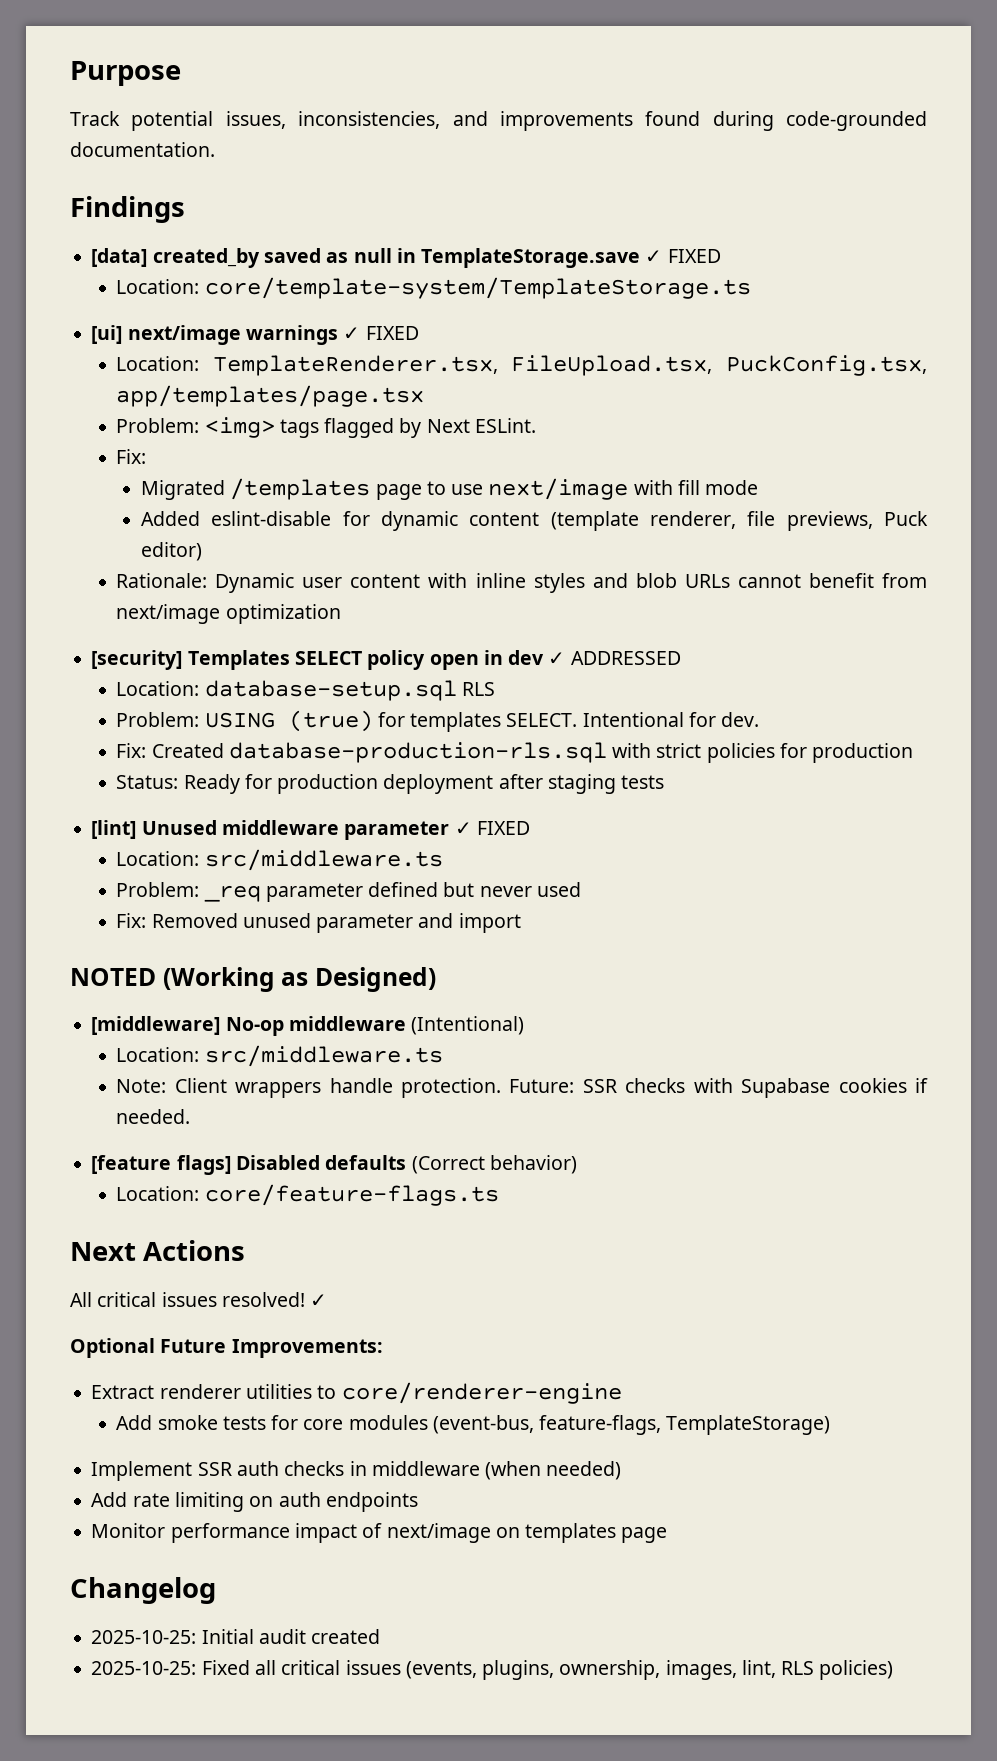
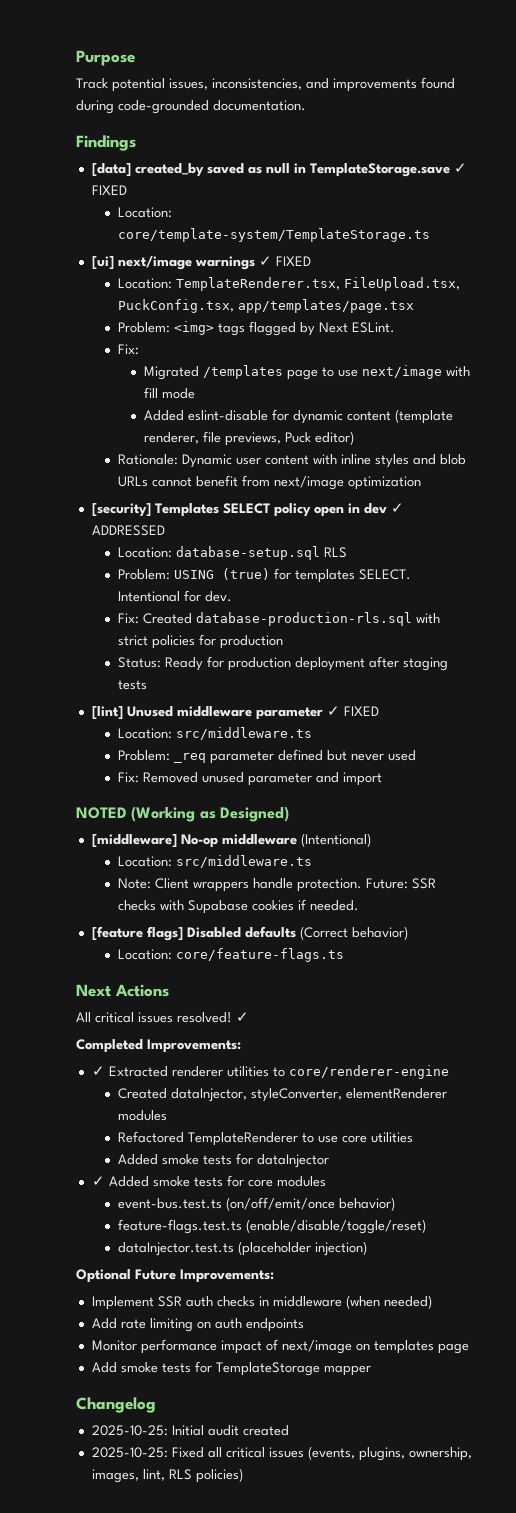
- Optional Future Improvements:
- Extract renderer utilities to core/renderer-engine
+ Completed Improvements:
+ ✓ Extracted renderer utilities to core/renderer-engine
- Add smoke tests for core modules (event-bus, feature-flags, TemplateStorage)
+ Created dataInjector, styleConverter, elementRenderer modules
+ Refactored TemplateRenderer to use core utilities
+ Added smoke tests for dataInjector
+ ✓ Added smoke tests for core modules
+ event-bus.test.ts (on/off/emit/once behavior)
+ feature-flags.test.ts (enable/disable/toggle/reset)
+ dataInjector.test.ts (placeholder injection)
+ Optional Future Improvements:
+ Add smoke tests for TemplateStorage mapper

